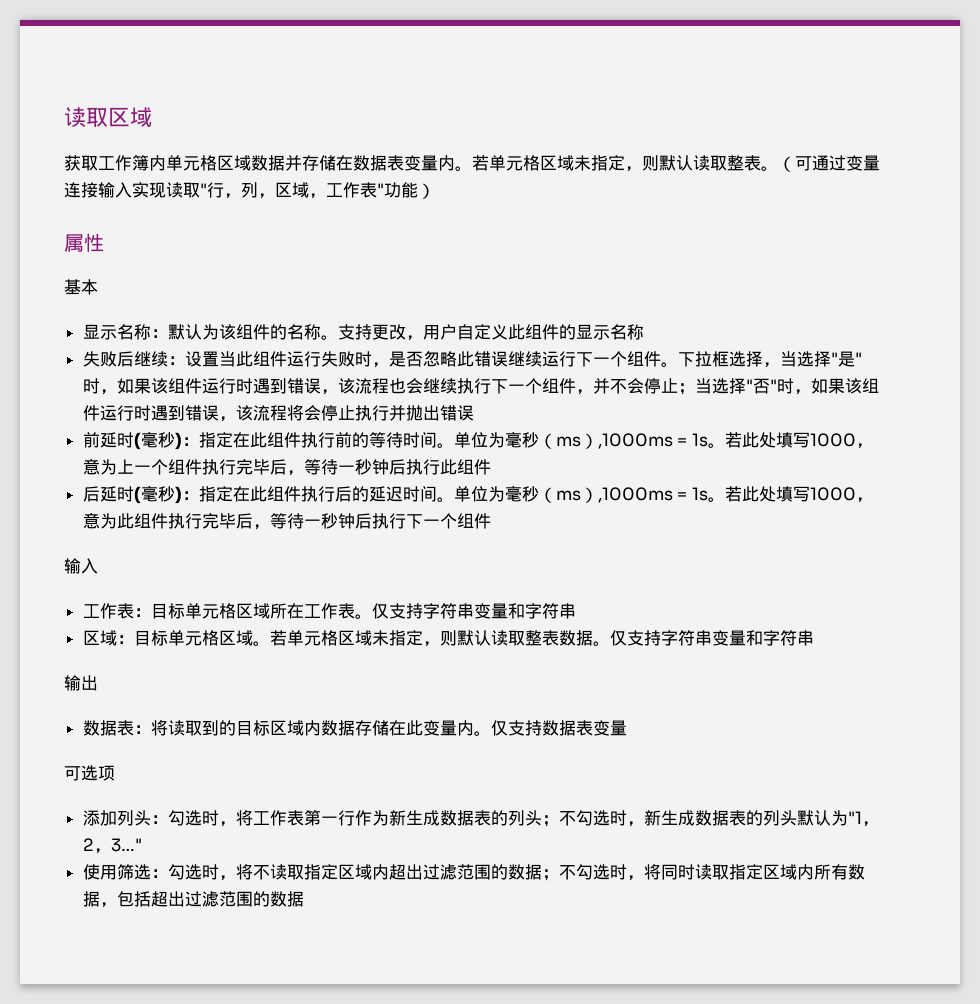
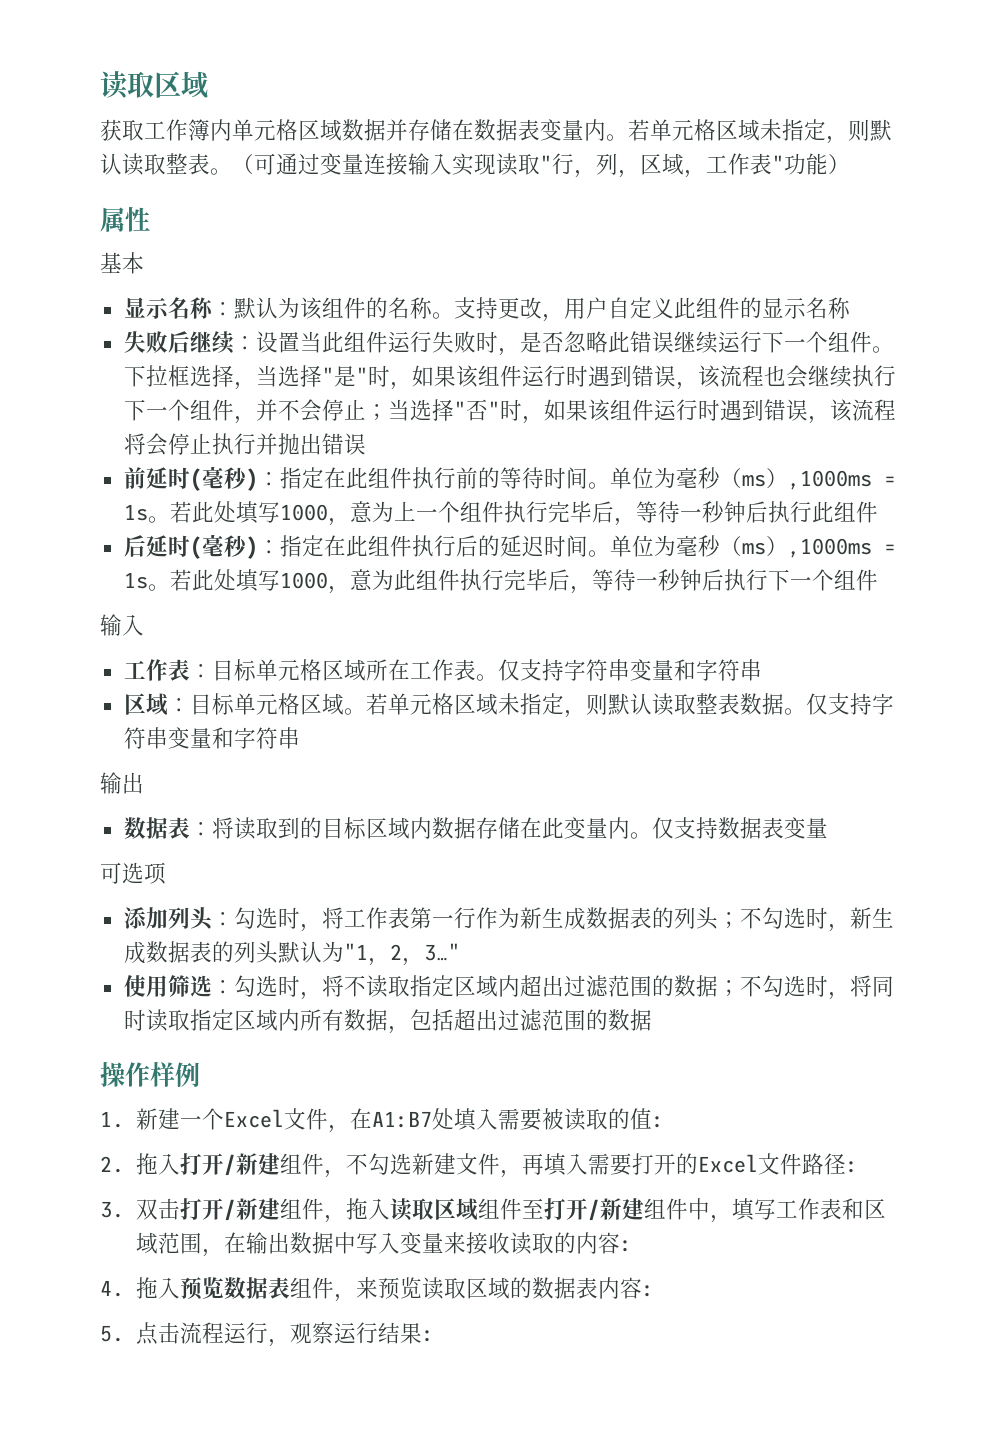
+ 操作样例
+ 1.新建一个Excel文件，在A1:B7处填入需要被读取的值:
+ 2.拖入打开/新建组件，不勾选新建文件，再填入需要打开的Excel文件路径:
+ 3.双击打开/新建组件，拖入读取区域组件至打开/新建组件中，填写工作表和区域范围，在输出数据中写入变量来接收读取的内容:
+ 4.拖入预览数据表组件，来预览读取区域的数据表内容:
+ 5.点击流程运行，观察运行结果:

